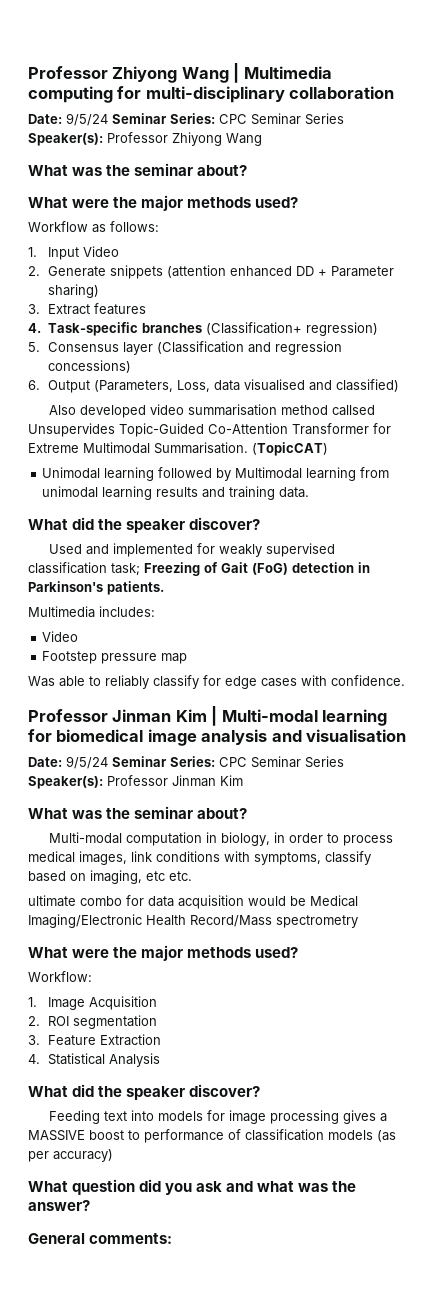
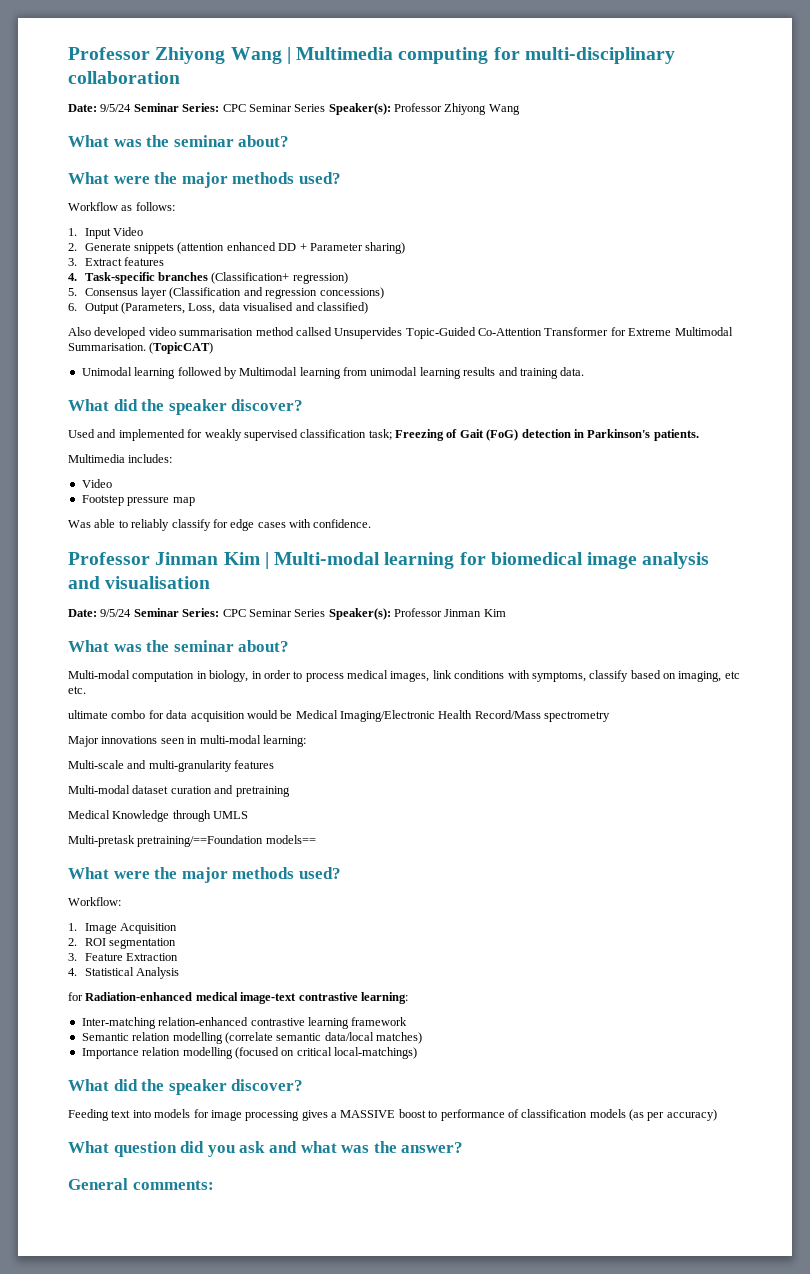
+ Major innovations seen in multi-modal learning:
+ Multi-scale and multi-granularity features
+ Multi-modal dataset curation and pretraining
+ Medical Knowledge through UMLS
+ Multi-pretask pretraining/==Foundation models==
+ for Radiation-enhanced medical image-text contrastive learning:
+ Inter-matching relation-enhanced contrastive learning framework
+ Semantic relation modelling (correlate semantic data/local matches)
+ Importance relation modelling (focused on critical local-matchings)

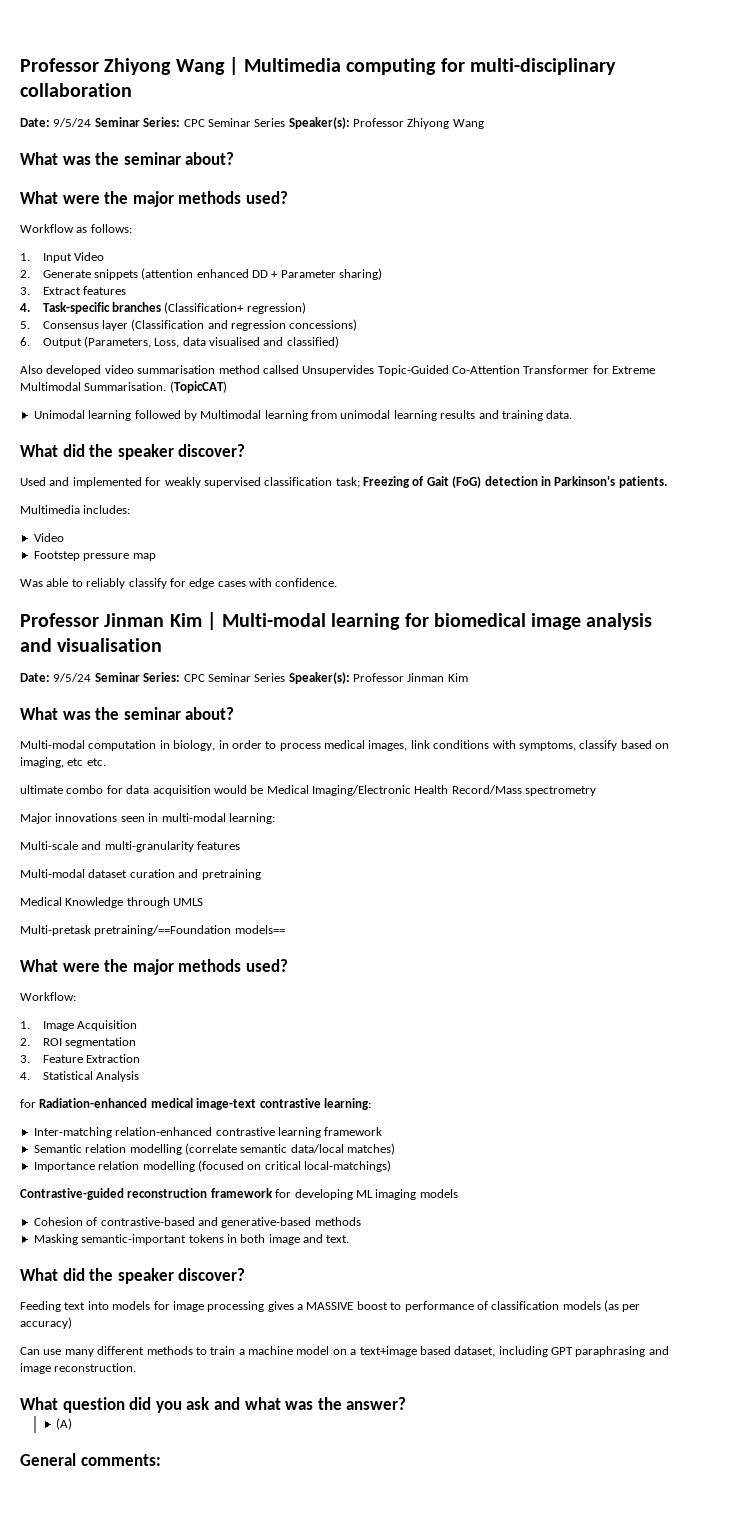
+ Contrastive-guided reconstruction framework for developing ML imaging models
+ Cohesion of contrastive-based and generative-based methods
+ Masking semantic-important tokens in both image and text.
+ Can use many different methods to train a machine model on a text+image based dataset, including GPT paraphrasing and image reconstruction.
+ (A)

